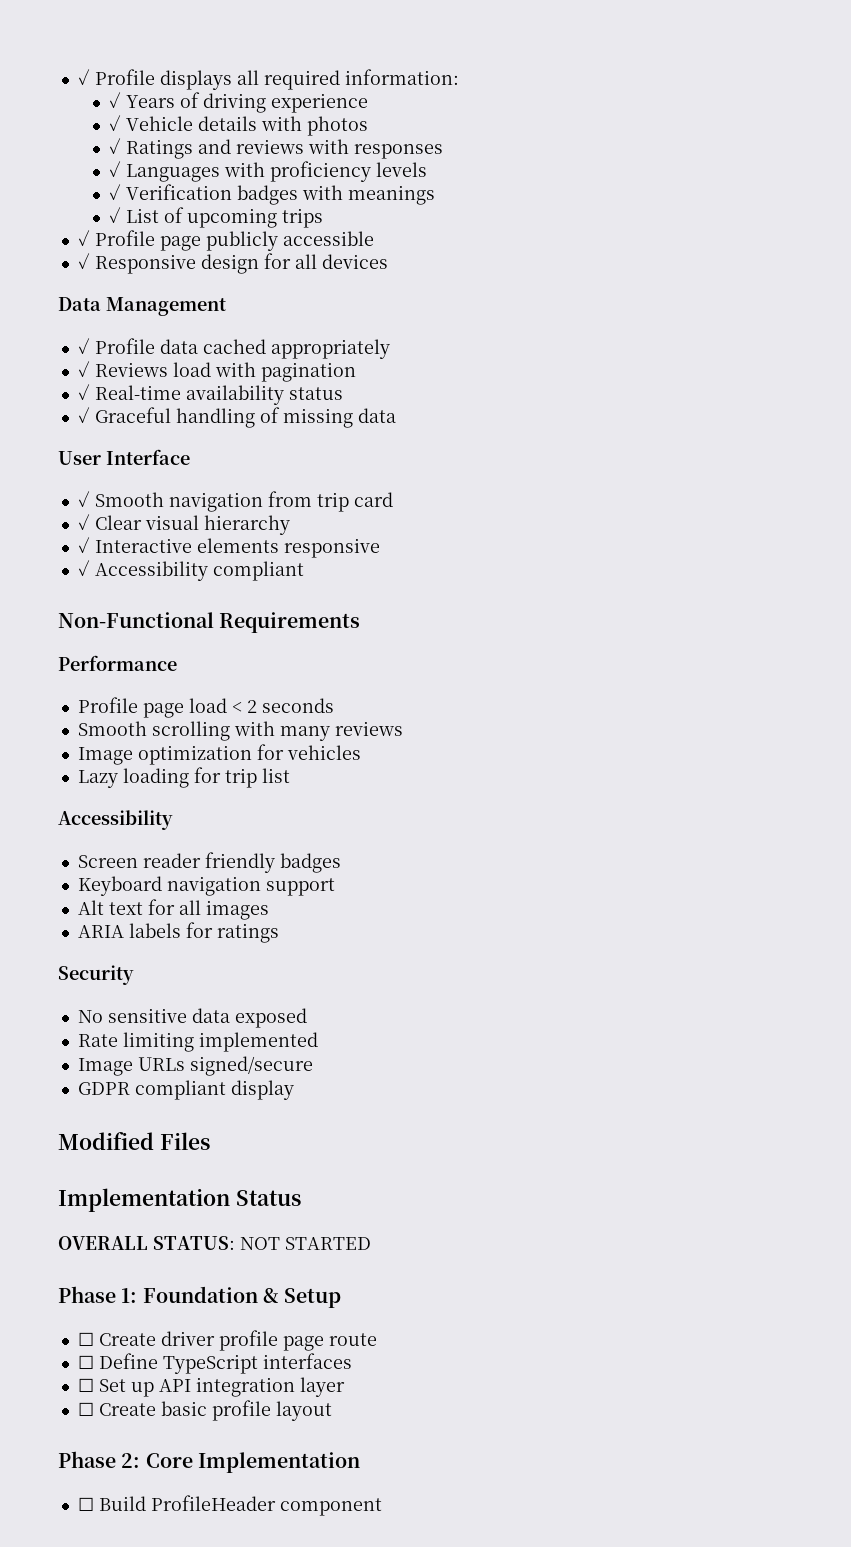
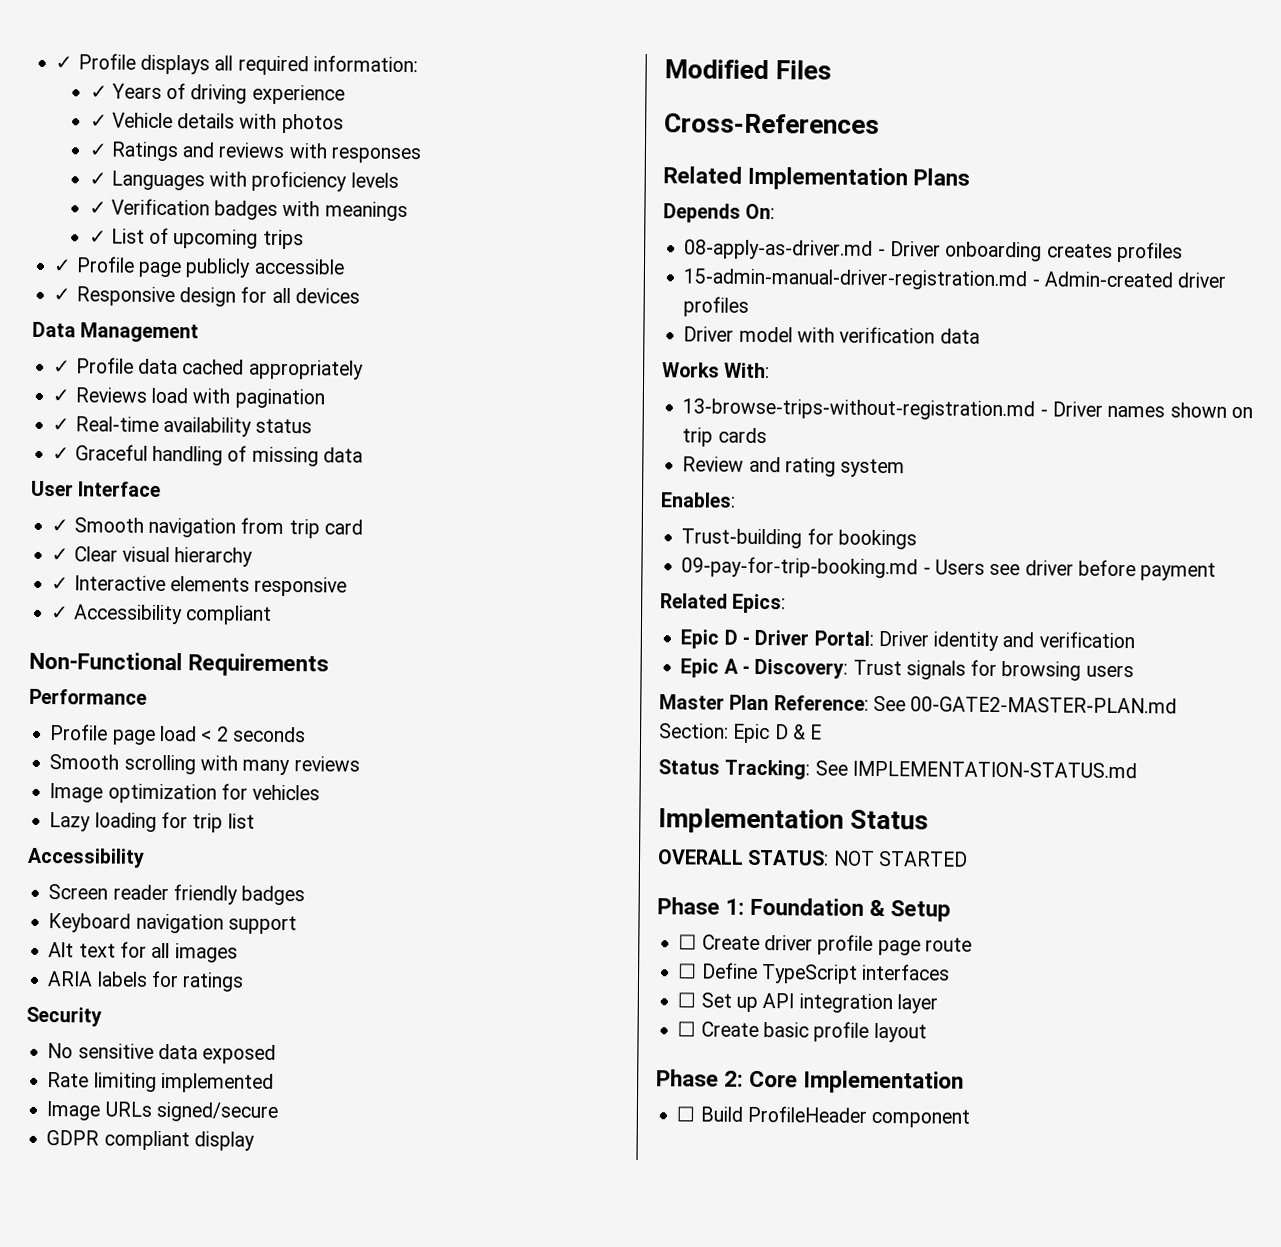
+ Cross-References
+ Related Implementation Plans
+ Depends On:
+ 08-apply-as-driver.md - Driver onboarding creates profiles
+ 15-admin-manual-driver-registration.md - Admin-created driver profiles
+ Driver model with verification data
+ Works With:
+ 13-browse-trips-without-registration.md - Driver names shown on trip cards
+ Review and rating system
+ Enables:
+ Trust-building for bookings
+ 09-pay-for-trip-booking.md - Users see driver before payment
+ Related Epics:
+ Epic D - Driver Portal: Driver identity and verification
+ Epic A - Discovery: Trust signals for browsing users
+ Master Plan Reference: See 00-GATE2-MASTER-PLAN.md Section: Epic D & E
+ Status Tracking: See IMPLEMENTATION-STATUS.md

